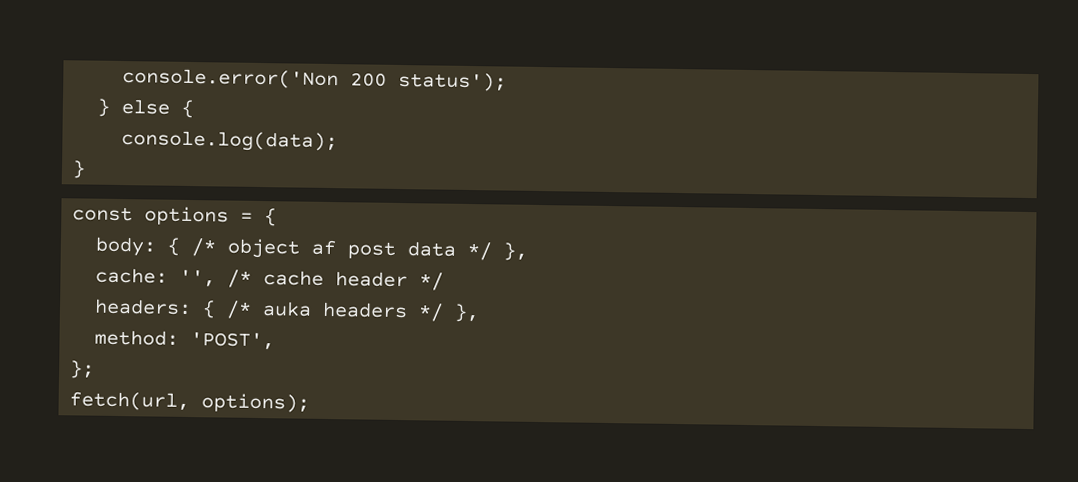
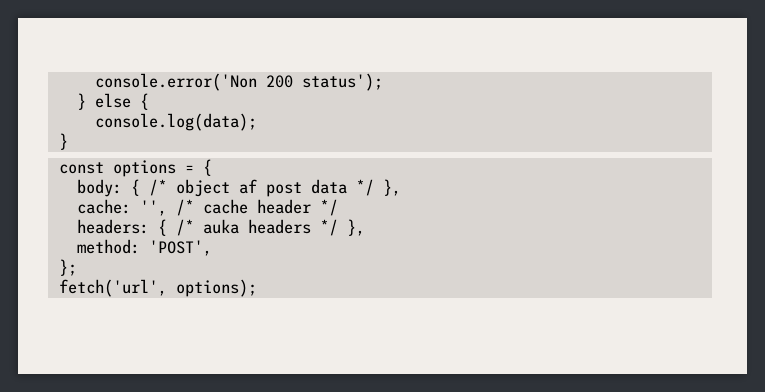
- fetch(url, options);
+ fetch('url', options);

